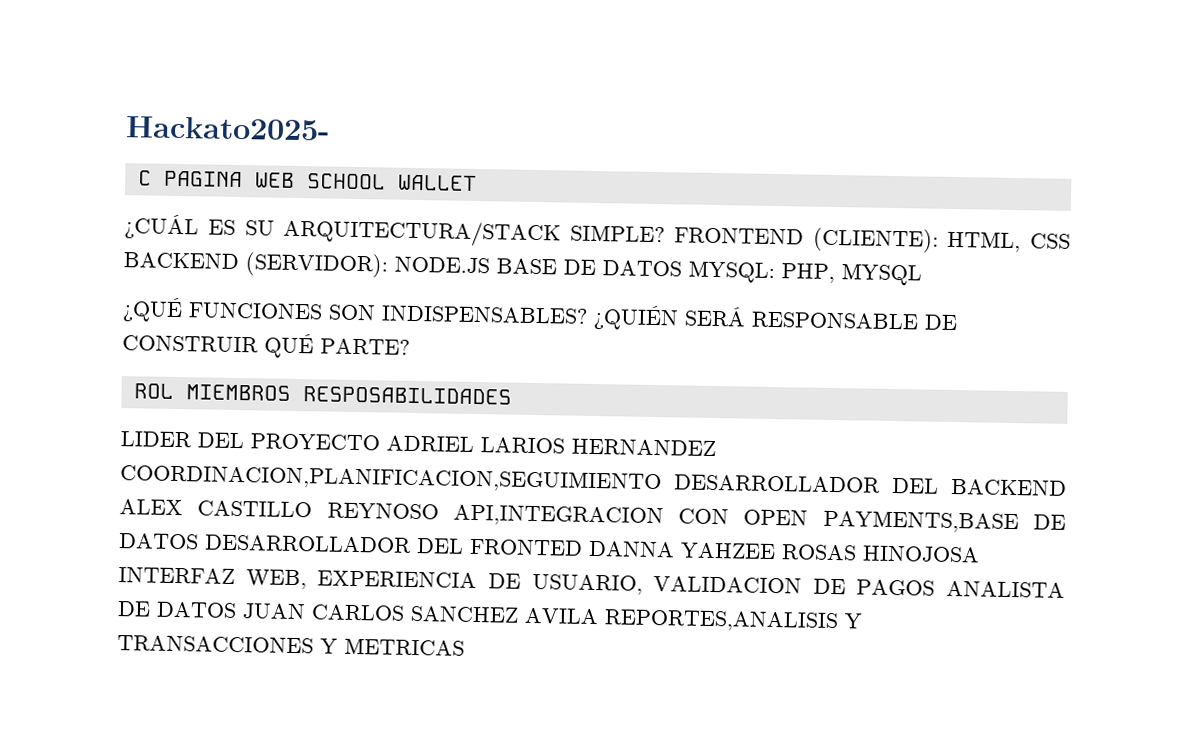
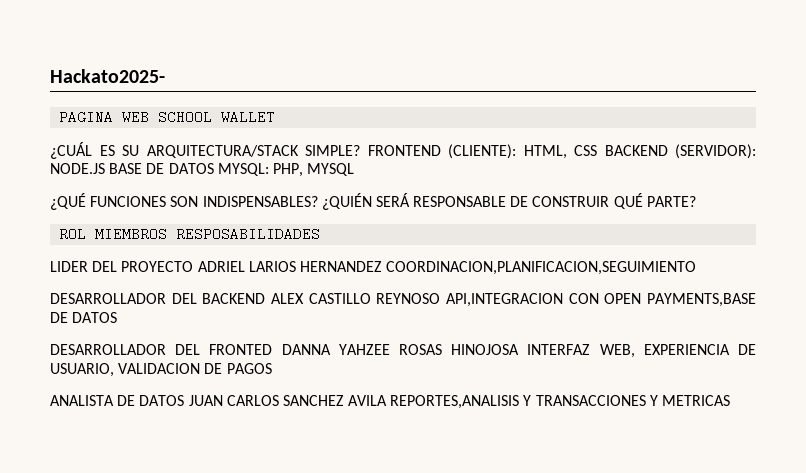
- C PAGINA WEB SCHOOL WALLET
+ PAGINA WEB SCHOOL WALLET
- LIDER DEL PROYECTO ADRIEL LARIOS HERNANDEZ COORDINACION,PLANIFICACION,SEGUIMIENTO DESARROLLADOR DEL BACKEND ALEX CASTILLO REYNOSO API,INTEGRACION CON OPEN PAYMENTS,BASE DE DATOS DESARROLLADOR DEL FRONTED DANNA YAHZEE ROSAS HINOJOSA INTERFAZ WEB, EXPERIENCIA DE USUARIO, VALIDACION DE PAGOS ANALISTA DE DATOS JUAN CARLOS SANCHEZ AVILA REPORTES,ANALISIS Y TRANSACCIONES Y METRICAS
+ LIDER DEL PROYECTO ADRIEL LARIOS HERNANDEZ COORDINACION,PLANIFICACION,SEGUIMIENTO
+ DESARROLLADOR DEL BACKEND ALEX CASTILLO REYNOSO API,INTEGRACION CON OPEN PAYMENTS,BASE DE DATOS
+ DESARROLLADOR DEL FRONTED DANNA YAHZEE ROSAS HINOJOSA INTERFAZ WEB, EXPERIENCIA DE USUARIO, VALIDACION DE PAGOS
+ ANALISTA DE DATOS JUAN CARLOS SANCHEZ AVILA REPORTES,ANALISIS Y TRANSACCIONES Y METRICAS

